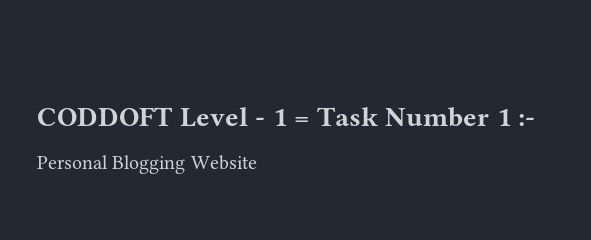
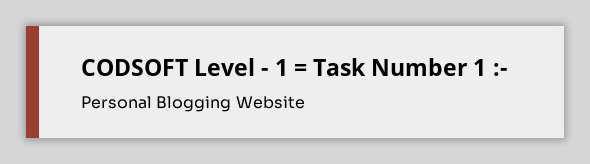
- CODDOFT Level - 1 = Task Number 1 :-
+ CODSOFT Level - 1 = Task Number 1 :-

